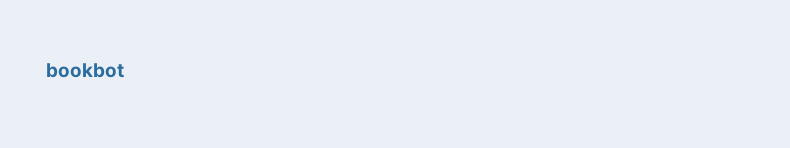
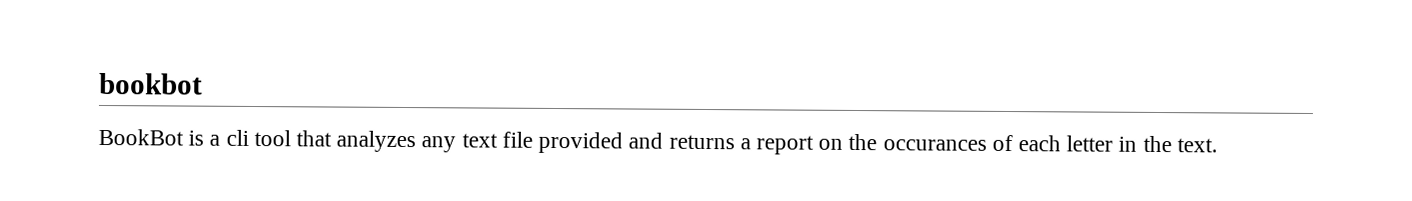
+ BookBot is a cli tool that analyzes any text file provided and returns a report on the occurances of each letter in the text.

